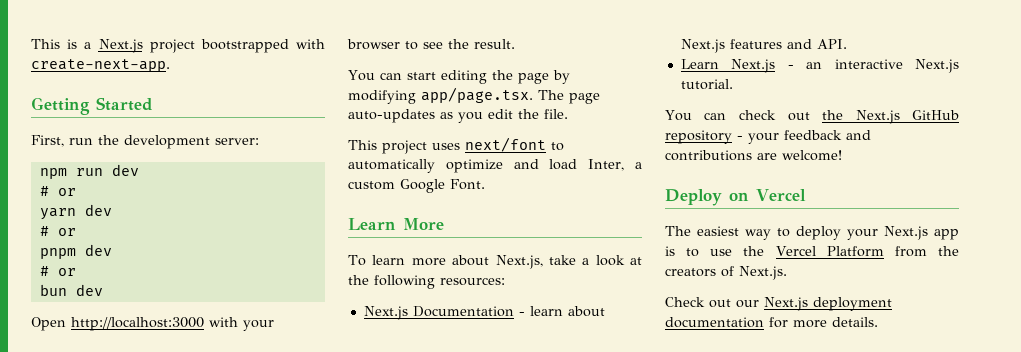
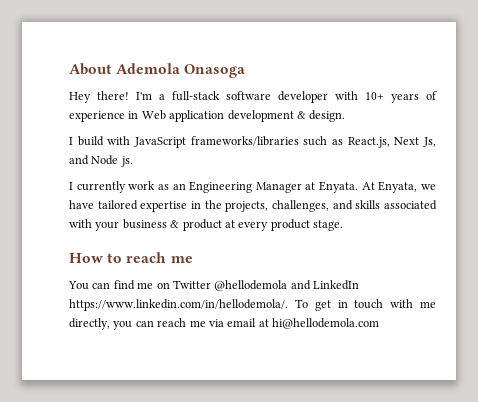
- This is a Next.js project bootstrapped with create-next-app.
- Getting Started
- First, run the development server:
- npm run dev
- # or
- yarn dev
- # or
- pnpm dev
- # or
- bun dev
- Open http://localhost:3000 with your browser to see the result.
- You can start editing the page by modifying app/page.tsx. The page auto-updates as you edit the file.
- This project uses next/font to automatically optimize and load Inter, a custom Google Font.
- Learn More
- To learn more about Next.js, take a look at the following resources:
- Next.js Documentation - learn about Next.js features and API.
- Learn Next.js - an interactive Next.js tutorial.
- You can check out the Next.js GitHub repository - your feedback and contributions are welcome!
- Deploy on Vercel
- The easiest way to deploy your Next.js app is to use the Vercel Platform from the creators of Next.js.
- Check out our Next.js deployment documentation for more details.
+ About Ademola Onasoga
+ Hey there! I'm a full-stack software developer with 10+ years of experience in Web application development & design.
+ I build with JavaScript frameworks/libraries such as React.js, Next Js, and Node js.
+ I currently work as an Engineering Manager at Enyata. At Enyata, we have tailored expertise in the projects, challenges, and skills associated with your business & product at every product stage.
+ How to reach me
+ You can find me on Twitter @hellodemola and LinkedIn https://www.linkedin.com/in/hellodemola/. To get in touch with me directly, you can reach me via email at hi@hellodemola.com

